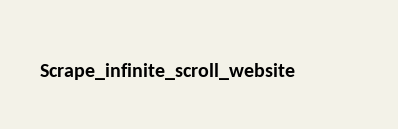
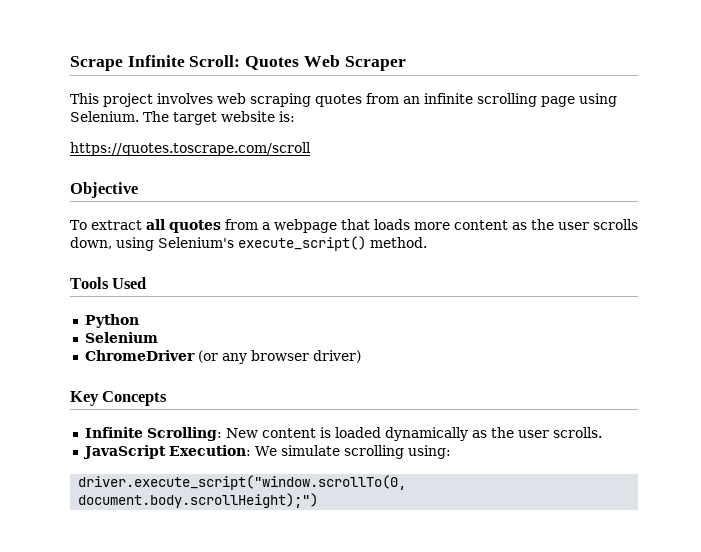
- Scrape_infinite_scroll_website
+ Scrape Infinite Scroll: Quotes Web Scraper
+ This project involves web scraping quotes from an infinite scrolling page using Selenium. The target website is:
+ https://quotes.toscrape.com/scroll
+ Objective
+ To extract all quotes from a webpage that loads more content as the user scrolls down, using Selenium's execute_script() method.
+ Tools Used
+ Python
+ Selenium
+ ChromeDriver (or any browser driver)
+ Key Concepts
+ Infinite Scrolling: New content is loaded dynamically as the user scrolls.
+ JavaScript Execution: We simulate scrolling using:
+ driver.execute_script("window.scrollTo(0, document.body.scrollHeight);")

